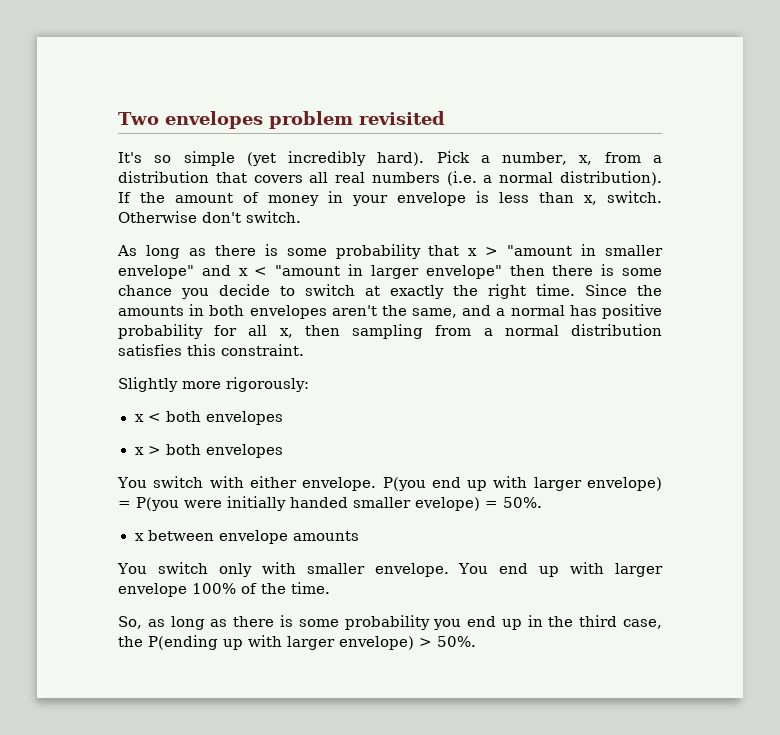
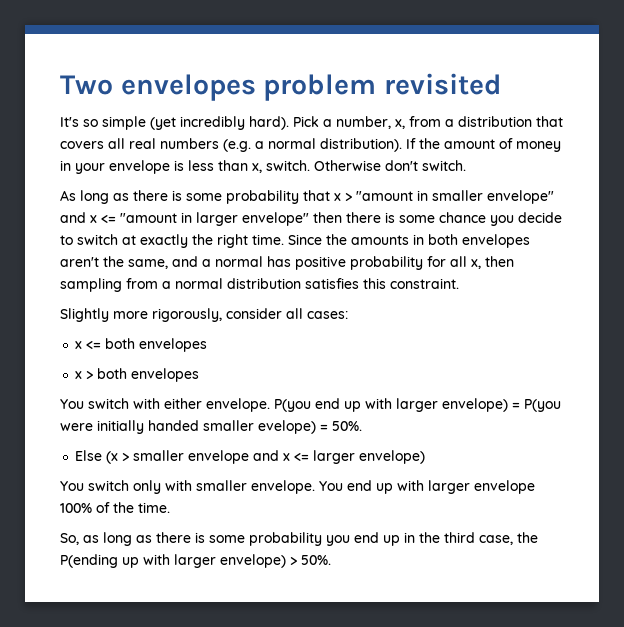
- Pick a number, x, from a distribution that covers all real numbers (i.e. a normal distribution).
+ Pick a number, x, from a distribution that covers all real numbers (e.g. a normal distribution).
- As long as there is some probability that x > "amount in smaller envelope" and x < "amount in larger envelope" then there is some chance you decide to switch at exactly the right time.
+ As long as there is some probability that x > "amount in smaller envelope" and x <= "amount in larger envelope" then there is some chance you decide to switch at exactly the right time.
- Slightly more rigorously:
- x < both envelopes
+ Slightly more rigorously, consider all cases:
+ x <= both envelopes
- x between envelope amounts
+ Else (x > smaller envelope and x <= larger envelope)

